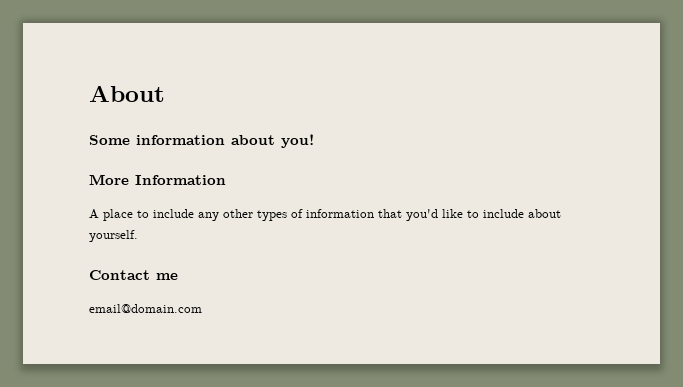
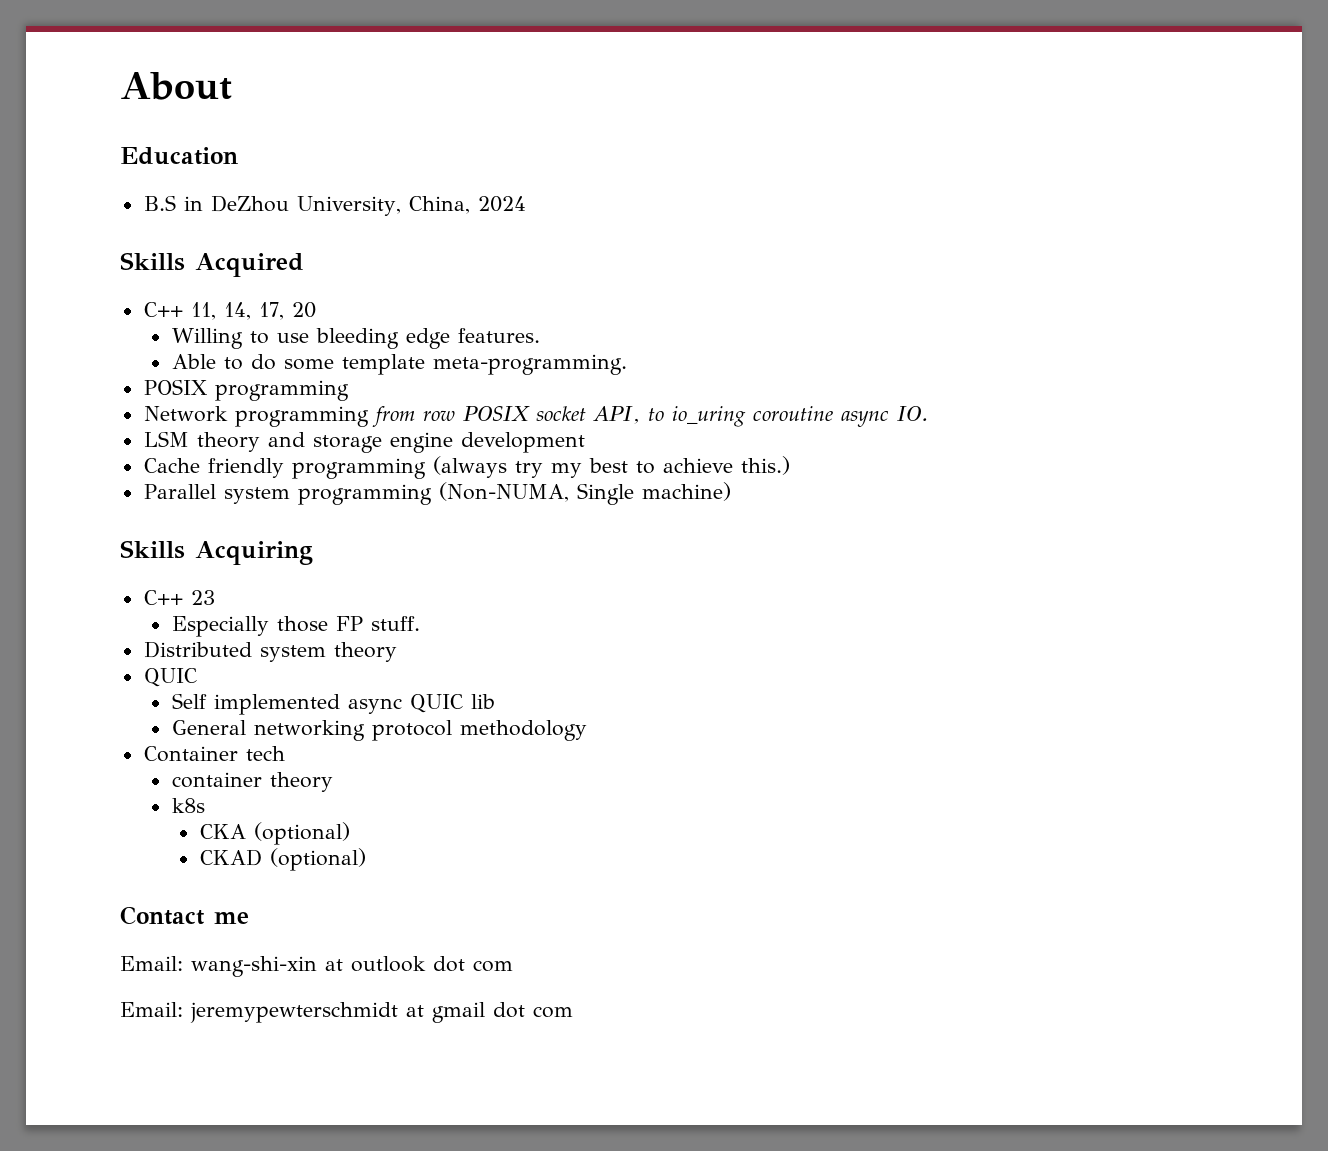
- Some information about you!
- More Information
- A place to include any other types of information that you'd like to include about yourself.
+ Education
+ B.S in DeZhou University, China, 2024
+ Skills Acquired
+ C++ 11, 14, 17, 20
+ Willing to use bleeding edge features.
+ Able to do some template meta-programming.
+ POSIX programming
+ Network programming from row POSIX socket API, to io_uring coroutine async IO.
+ LSM theory and storage engine development
+ Cache friendly programming (always try my best to achieve this.)
+ Parallel system programming (Non-NUMA, Single machine)
+ Skills Acquiring
+ C++ 23
+ Especially those FP stuff.
+ Distributed system theory
+ QUIC
+ Self implemented async QUIC lib
+ General networking protocol methodology
+ Container tech
+ container theory
+ k8s
+ CKA (optional)
+ CKAD (optional)
  Contact me
- email@domain.com
+ Email: wang-shi-xin at outlook dot com
+ Email: jeremypewterschmidt at gmail dot com

